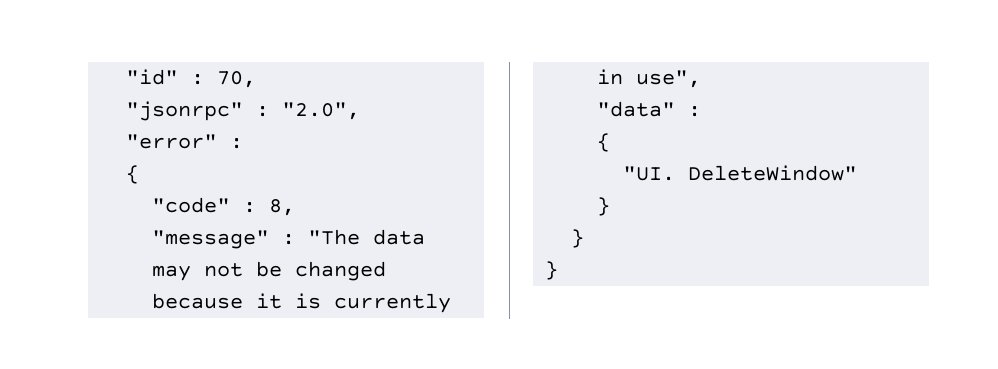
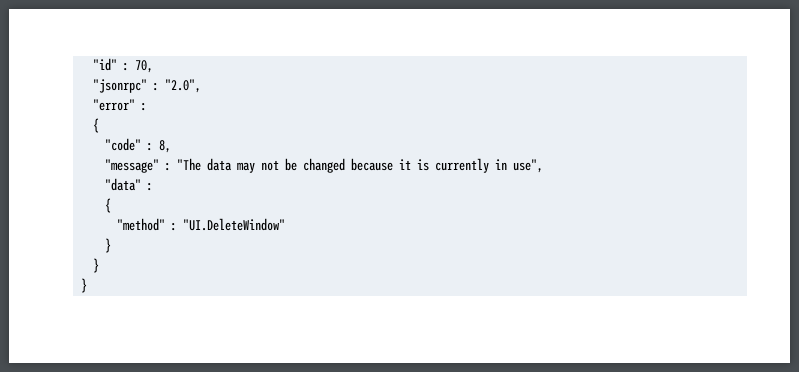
- "UI. DeleteWindow"
+ "method" : "UI.DeleteWindow"

